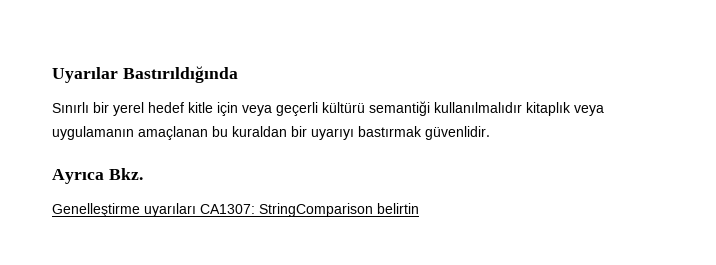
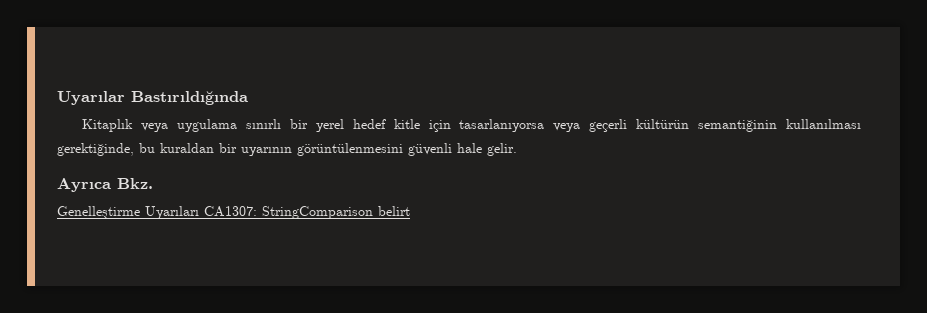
- Sınırlı bir yerel hedef kitle için veya geçerli kültürü semantiği kullanılmalıdır kitaplık veya uygulamanın amaçlanan bu kuraldan bir uyarıyı bastırmak güvenlidir.
+ Kitaplık veya uygulama sınırlı bir yerel hedef kitle için tasarlanıyorsa veya geçerli kültürün semantiğinin kullanılması gerektiğinde, bu kuraldan bir uyarının görüntülenmesini güvenli hale gelir.
- Genelleştirme uyarıları CA1307: StringComparison belirtin
+ Genelleştirme Uyarıları CA1307: StringComparison belirt

